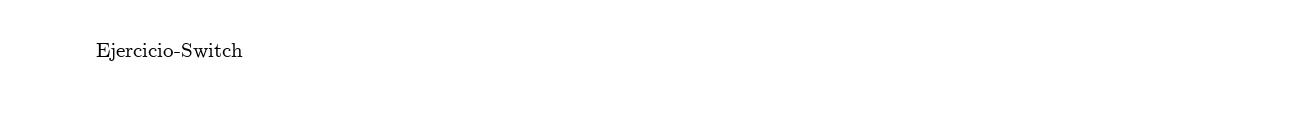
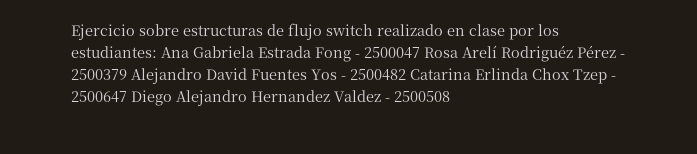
- Ejercicio-Switch
+ Ejercicio sobre estructuras de flujo switch realizado en clase por los estudiantes: Ana Gabriela Estrada Fong - 2500047 Rosa Arelí Rodriguéz Pérez - 2500379 Alejandro David Fuentes Yos - 2500482 Catarina Erlinda Chox Tzep - 2500647 Diego Alejandro Hernandez Valdez - 2500508

